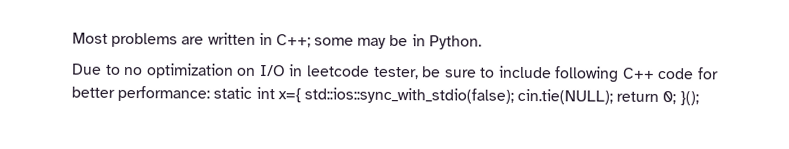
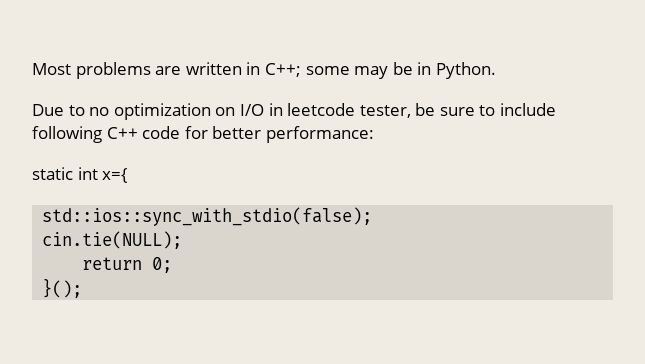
- Due to no optimization on I/O in leetcode tester, be sure to include following C++ code for better performance: static int x={ std::ios::sync_with_stdio(false); cin.tie(NULL); return 0; }();
+ Due to no optimization on I/O in leetcode tester, be sure to include following C++ code for better performance:
+ static int x={
+ std::ios::sync_with_stdio(false);
+ cin.tie(NULL);
+ return 0;
+ }();

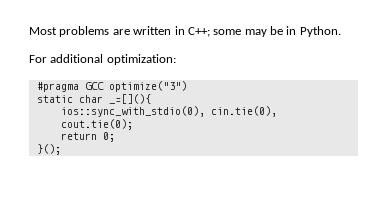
- Due to no optimization on I/O in leetcode tester, be sure to include following C++ code for better performance:
- static int x={
- std::ios::sync_with_stdio(false);
- cin.tie(NULL);
+ For additional optimization:
+ #pragma GCC optimize("3")
+ static char _=[](){
+ ios::sync_with_stdio(0), cin.tie(0), cout.tie(0);

